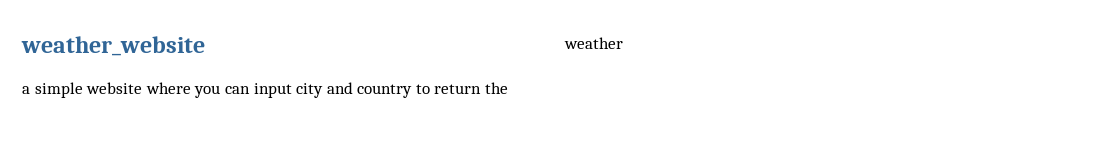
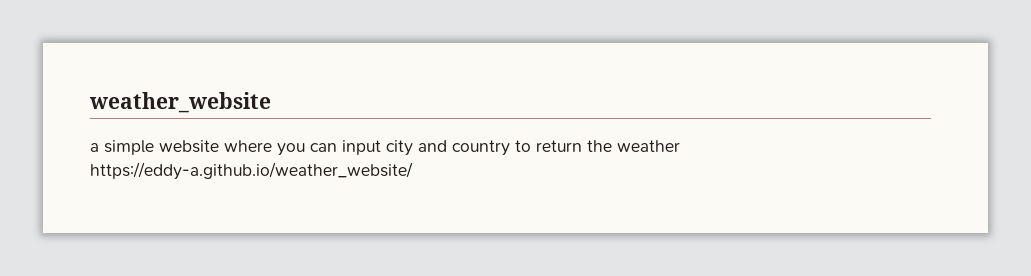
- a simple website where you can input city and country to return the weather
+ a simple website where you can input city and country to return the weather https://eddy-a.github.io/weather_website/

